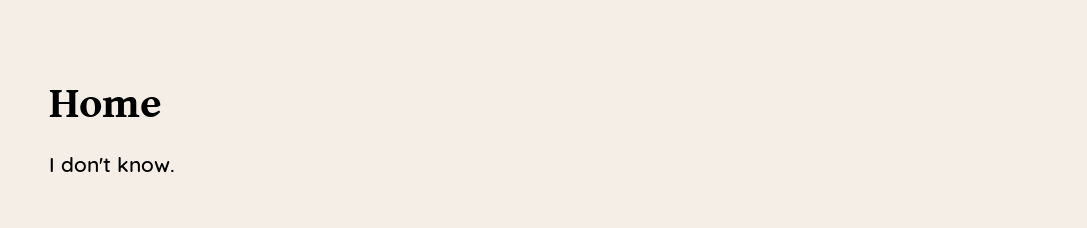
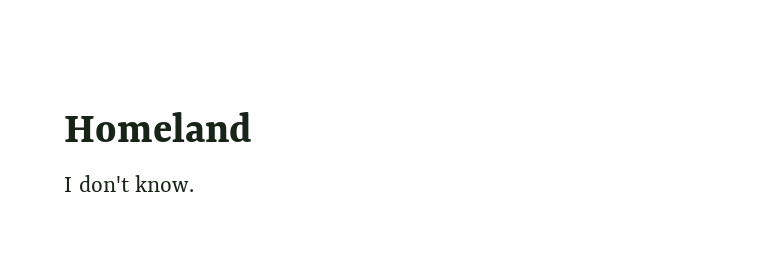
- Home
+ Homeland

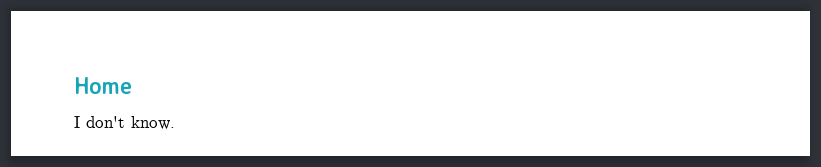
- Homeland
+ Home

